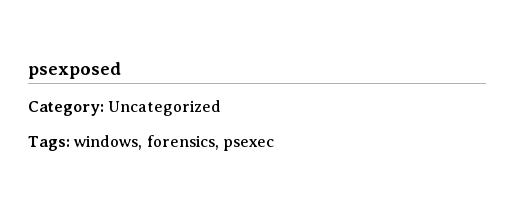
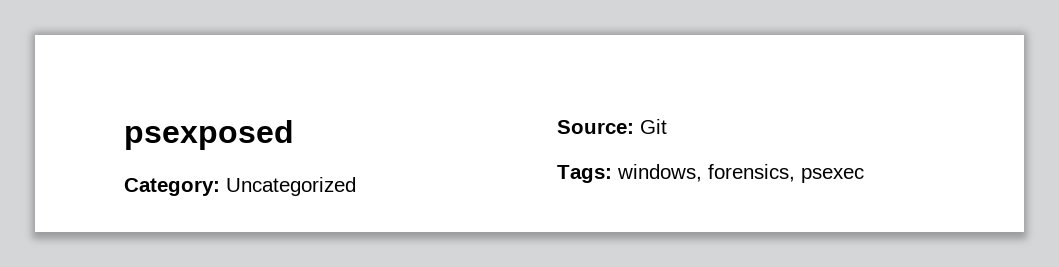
+ Source: Git

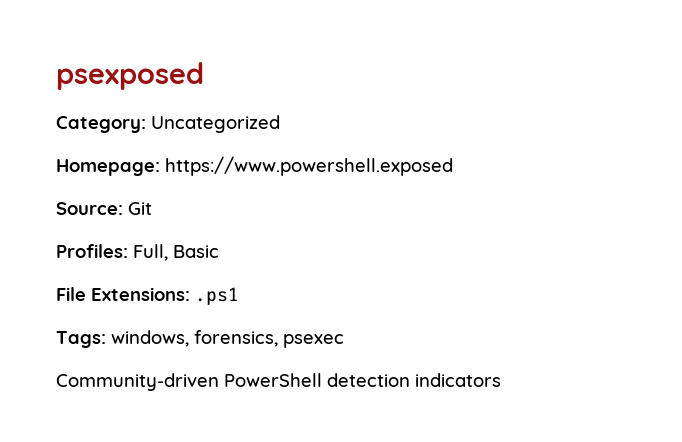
+ Homepage: https://www.powershell.exposed
+ Profiles: Full, Basic
+ File Extensions: .ps1
+ Community-driven PowerShell detection indicators

